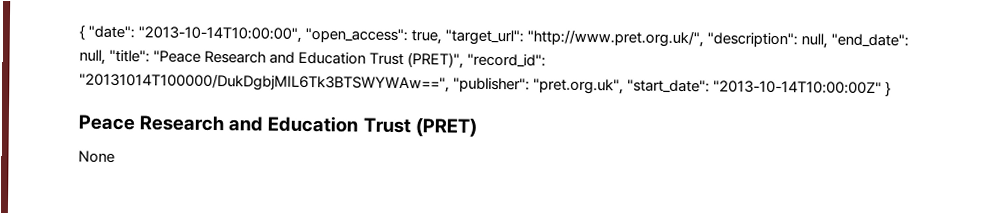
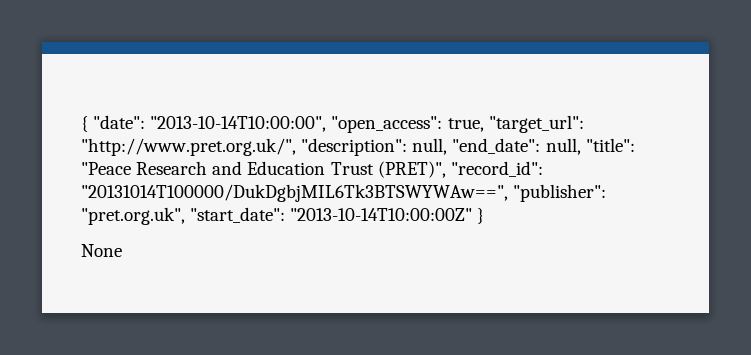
- Peace Research and Education Trust (PRET)

